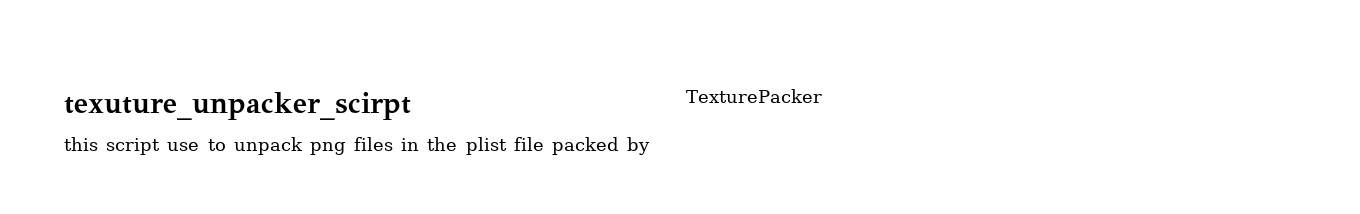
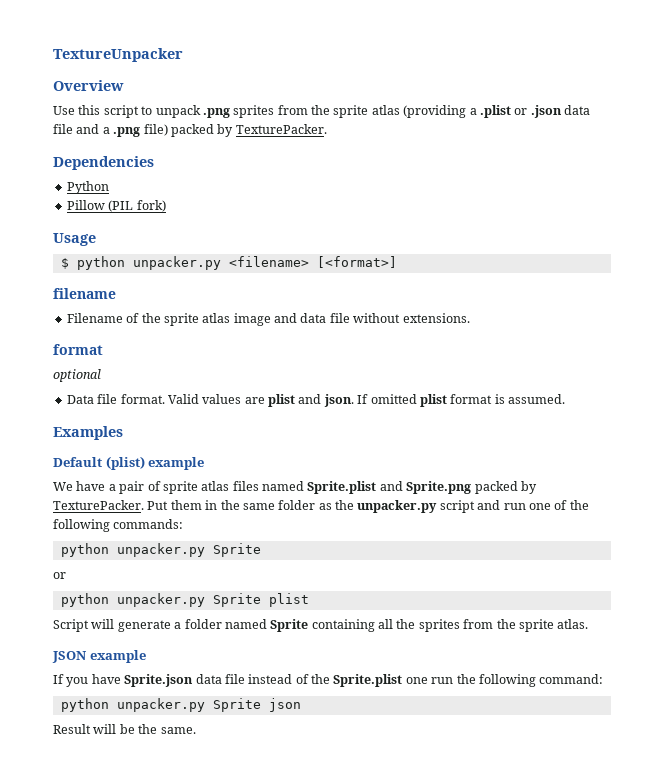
- texuture_unpacker_scirpt
- this script use to unpack png files in the plist file packed by TexturePacker
+ TextureUnpacker
+ Overview
+ Use this script to unpack .png sprites from the sprite atlas (providing a .plist or .json data file and a .png file) packed by TexturePacker.
+ Dependencies
+ Python
+ Pillow (PIL fork)
+ Usage
+ $ python unpacker.py <filename> [<format>]
+ filename
+ Filename of the sprite atlas image and data file without extensions.
+ format
+ optional
+ Data file format. Valid values are plist and json. If omitted plist format is assumed.
+ Examples
+ Default (plist) example
+ We have a pair of sprite atlas files named Sprite.plist and Sprite.png packed by TexturePacker. Put them in the same folder as the unpacker.py script and run one of the following commands:
+ python unpacker.py Sprite
+ or
+ python unpacker.py Sprite plist
+ Script will generate a folder named Sprite containing all the sprites from the sprite atlas.
+ JSON example
+ If you have Sprite.json data file instead of the Sprite.plist one run the following command:
+ python unpacker.py Sprite json
+ Result will be the same.

